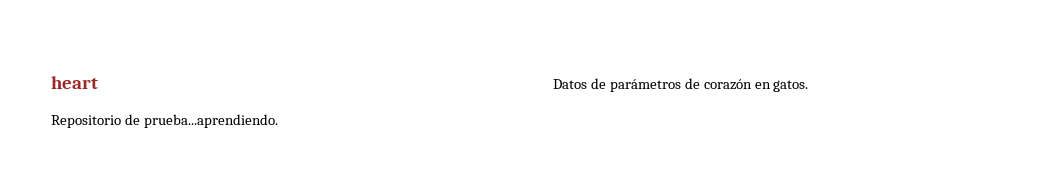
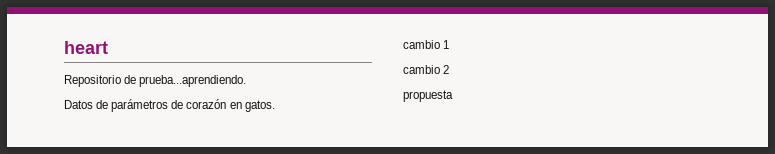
+ cambio 1
+ cambio 2
+ propuesta

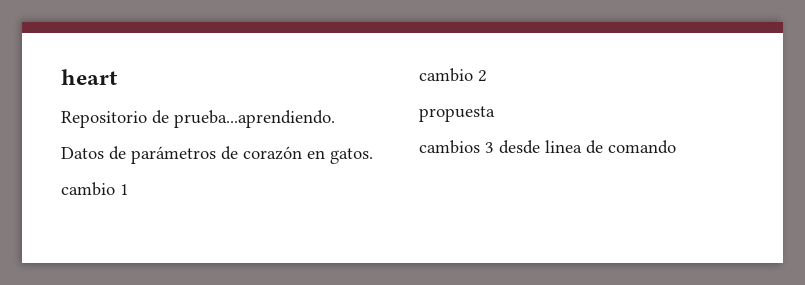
+ cambios 3 desde linea de comando

